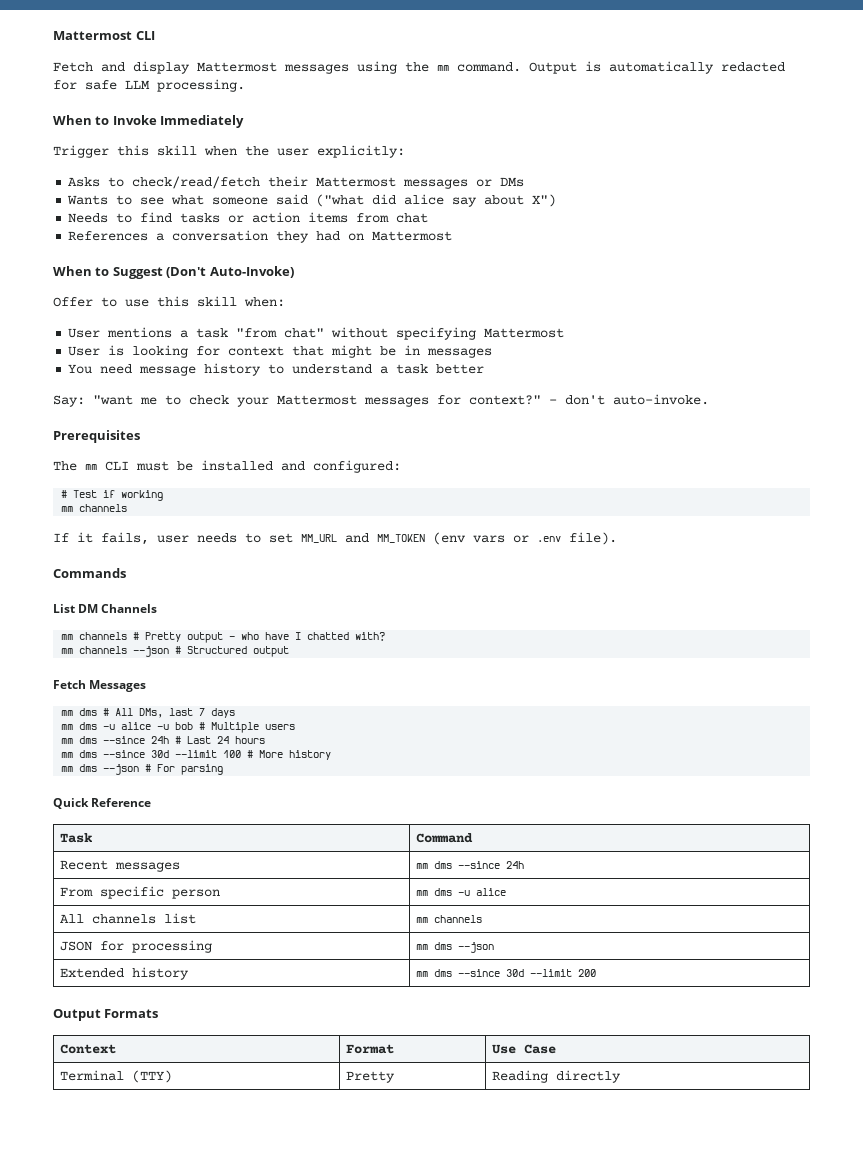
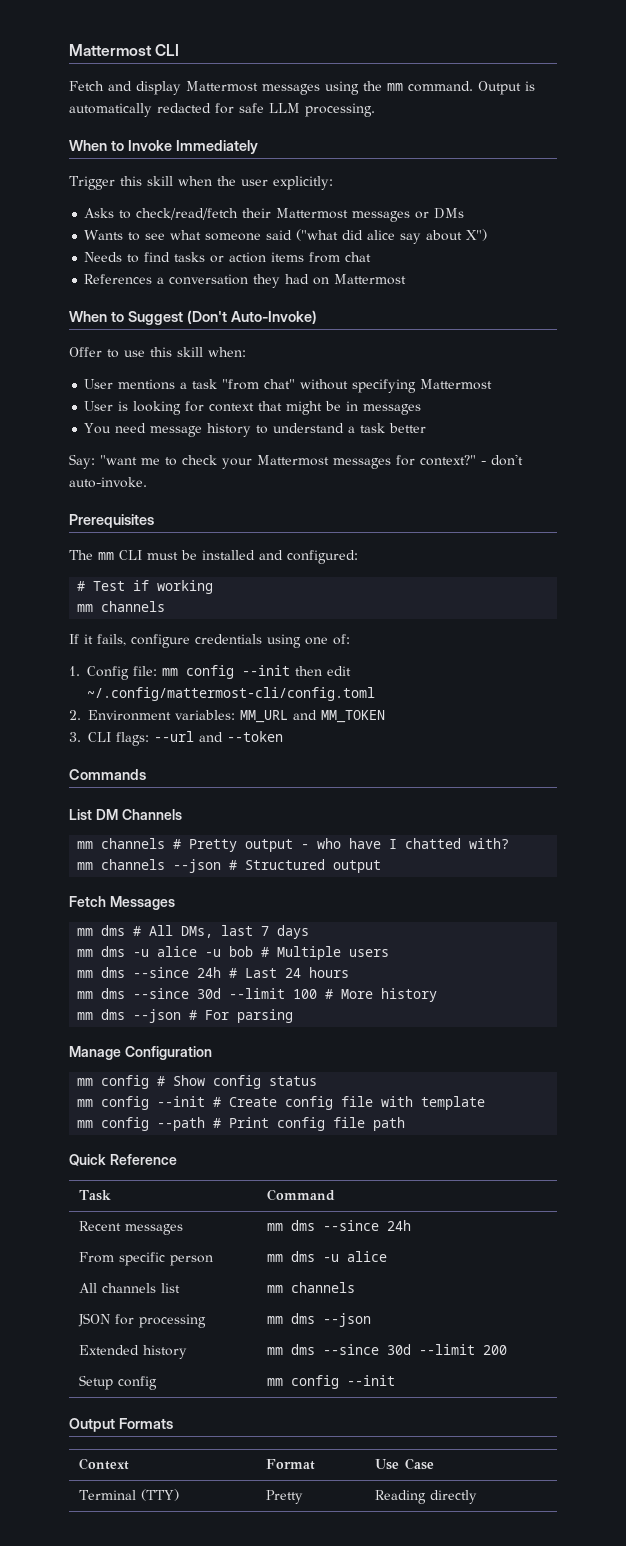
- If it fails, user needs to set MM_URL and MM_TOKEN (env vars or .env file).
+ If it fails, configure credentials using one of:
+ 1. Config file: mm config --init then edit ~/.config/mattermost-cli/config.toml
+ 2. Environment variables: MM_URL and MM_TOKEN
+ 3. CLI flags: --url and --token
+ Manage Configuration
+ mm config # Show config status
+ mm config --init # Create config file with template
+ mm config --path # Print config file path
+ Setup config | mm config --init

